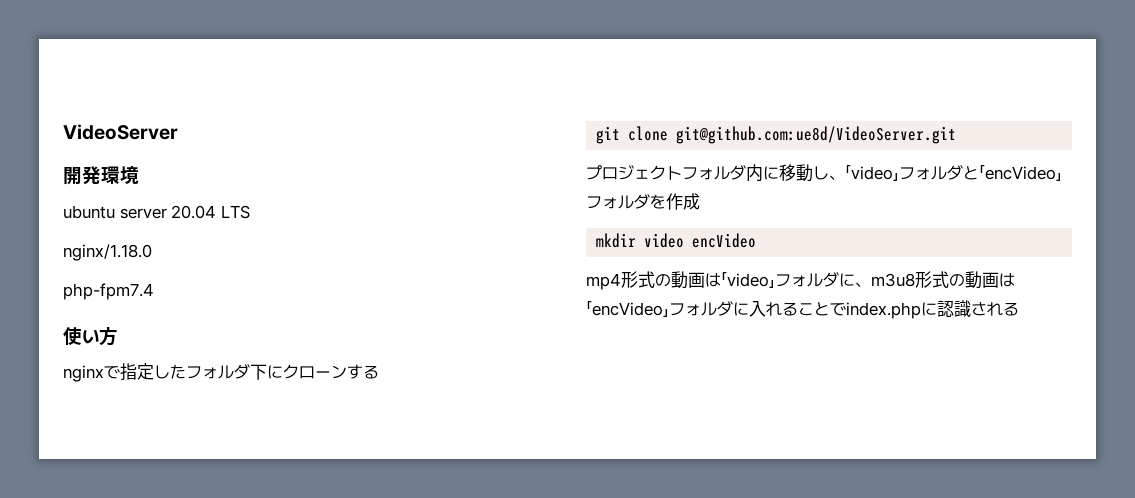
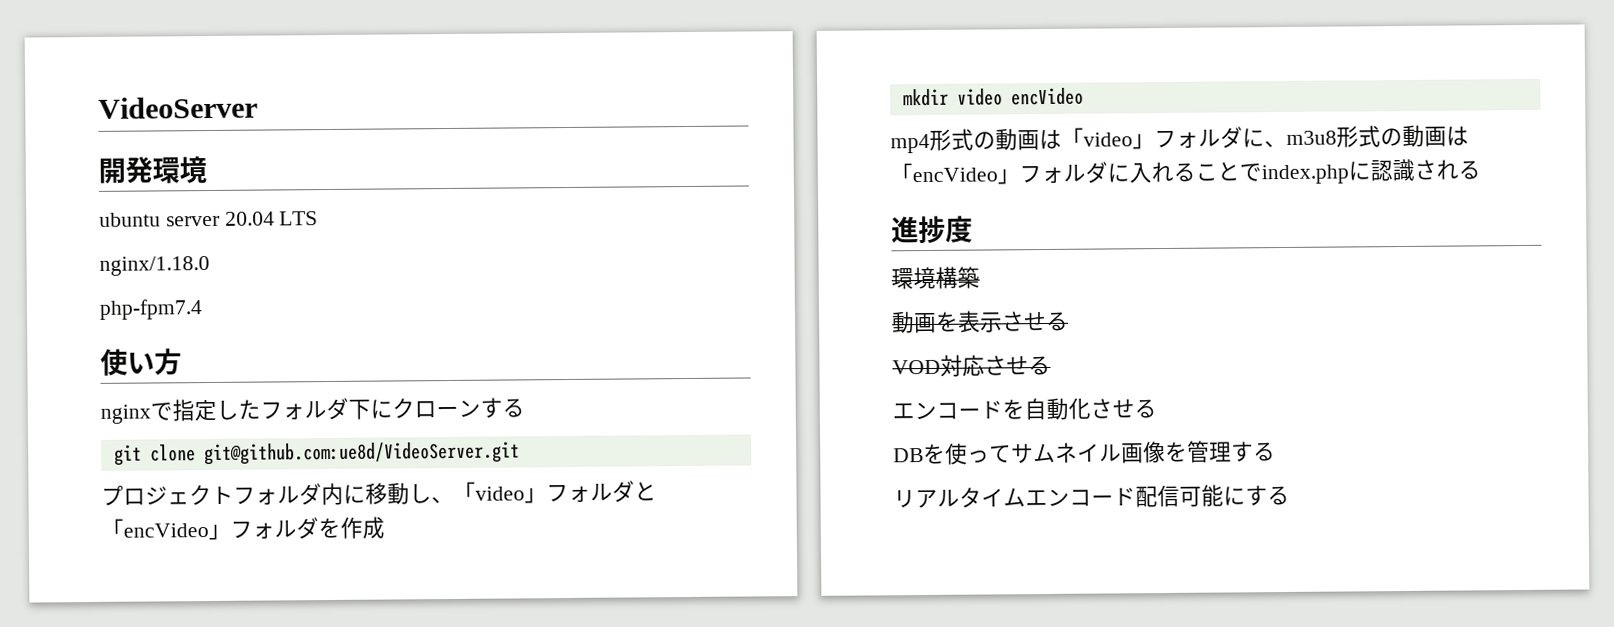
+ 進捗度
+ 環境構築
+ 動画を表示させる
+ VOD対応させる
+ エンコードを自動化させる
+ DBを使ってサムネイル画像を管理する
+ リアルタイムエンコード配信可能にする

